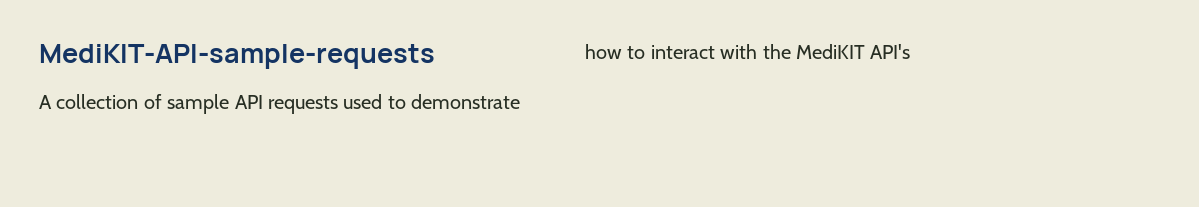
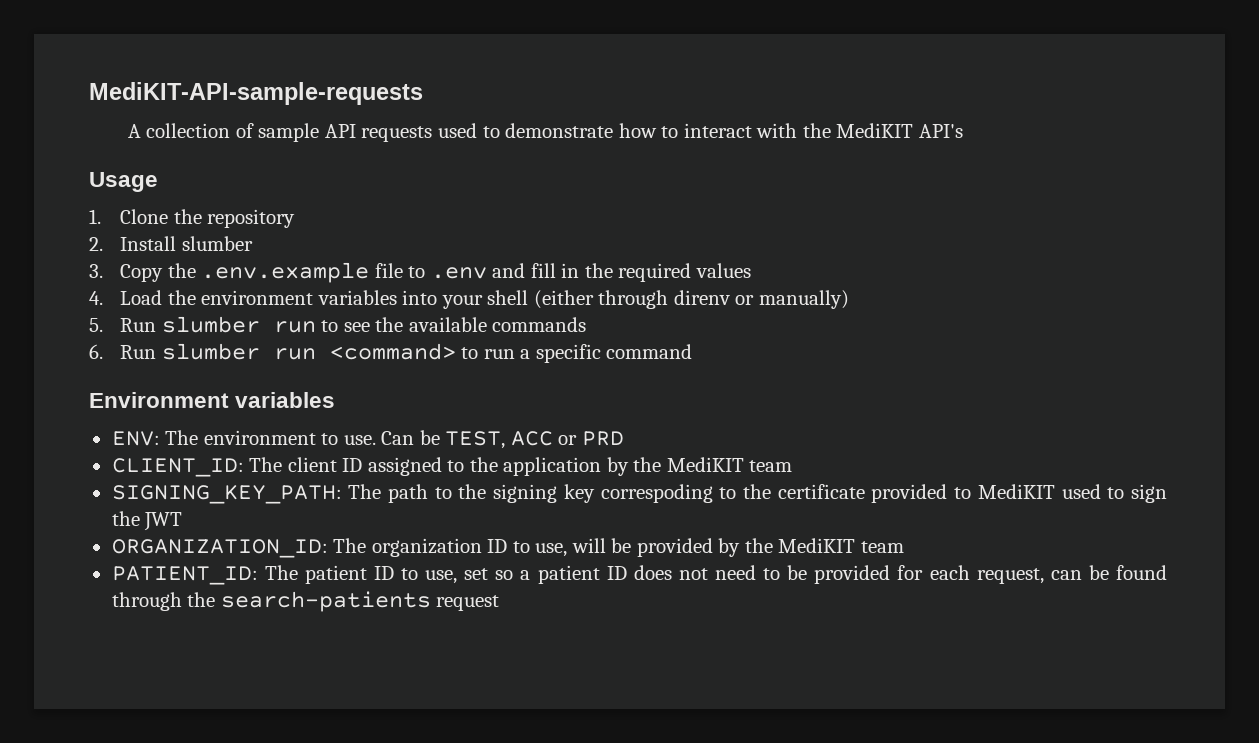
+ Usage
+ 1. Clone the repository
+ 2. Install slumber
+ 3. Copy the .env.example file to .env and fill in the required values
+ 4. Load the environment variables into your shell (either through direnv or manually)
+ 5. Run slumber run to see the available commands
+ 6. Run slumber run <command> to run a specific command
+ Environment variables
+ ENV: The environment to use. Can be TEST, ACC or PRD
+ CLIENT_ID: The client ID assigned to the application by the MediKIT team
+ SIGNING_KEY_PATH: The path to the signing key correspoding to the certificate provided to MediKIT used to sign the JWT
+ ORGANIZATION_ID: The organization ID to use, will be provided by the MediKIT team
+ PATIENT_ID: The patient ID to use, set so a patient ID does not need to be provided for each request, can be found through the search-patients request

